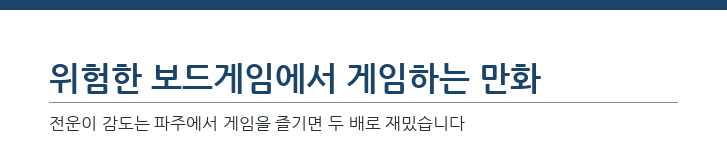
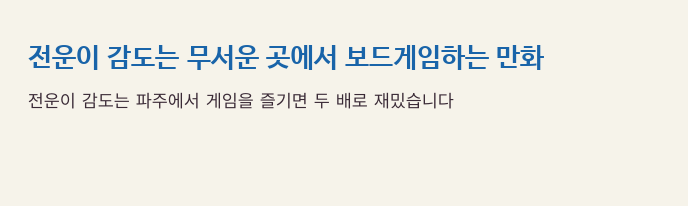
- 위험한 보드게임에서 게임하는 만화
+ 전운이 감도는 무서운 곳에서 보드게임하는 만화

